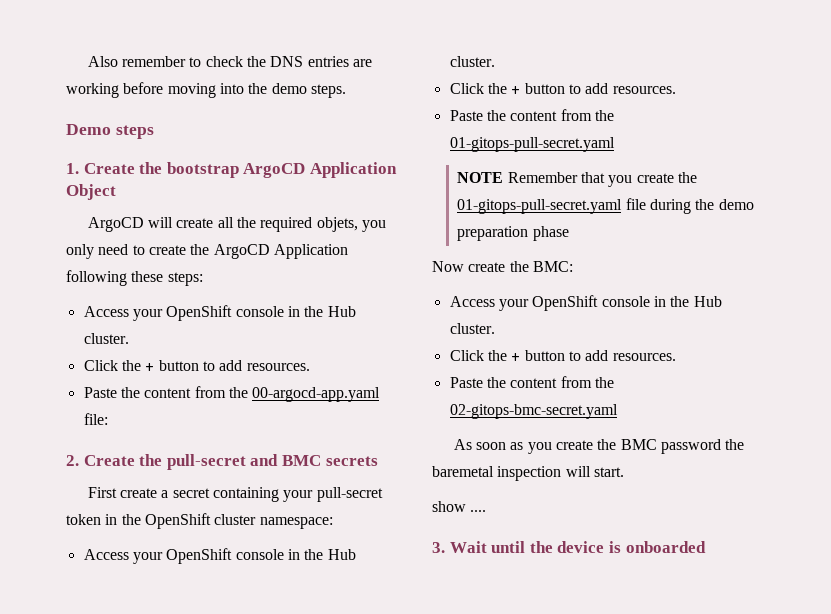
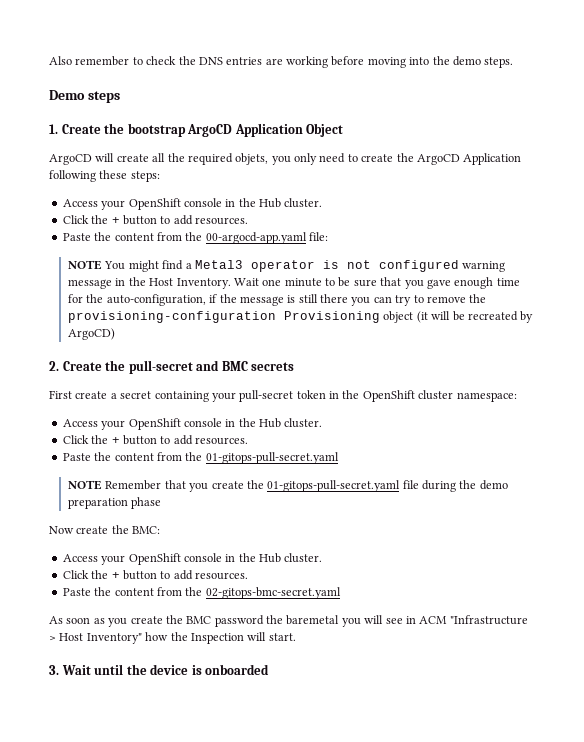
+ NOTE You might find a Metal3 operator is not configured warning message in the Host Inventory. Wait one minute to be sure that you gave enough time for the auto-configuration, if the message is still there you can try to remove the provisioning-configuration Provisioning object (it will be recreated by ArgoCD)
- As soon as you create the BMC password the baremetal inspection will start.
+ As soon as you create the BMC password the baremetal you will see in ACM "Infrastructure > Host Inventory" how the Inspection will start.
- show ....

